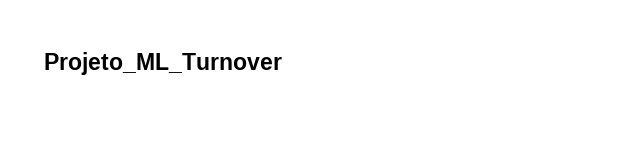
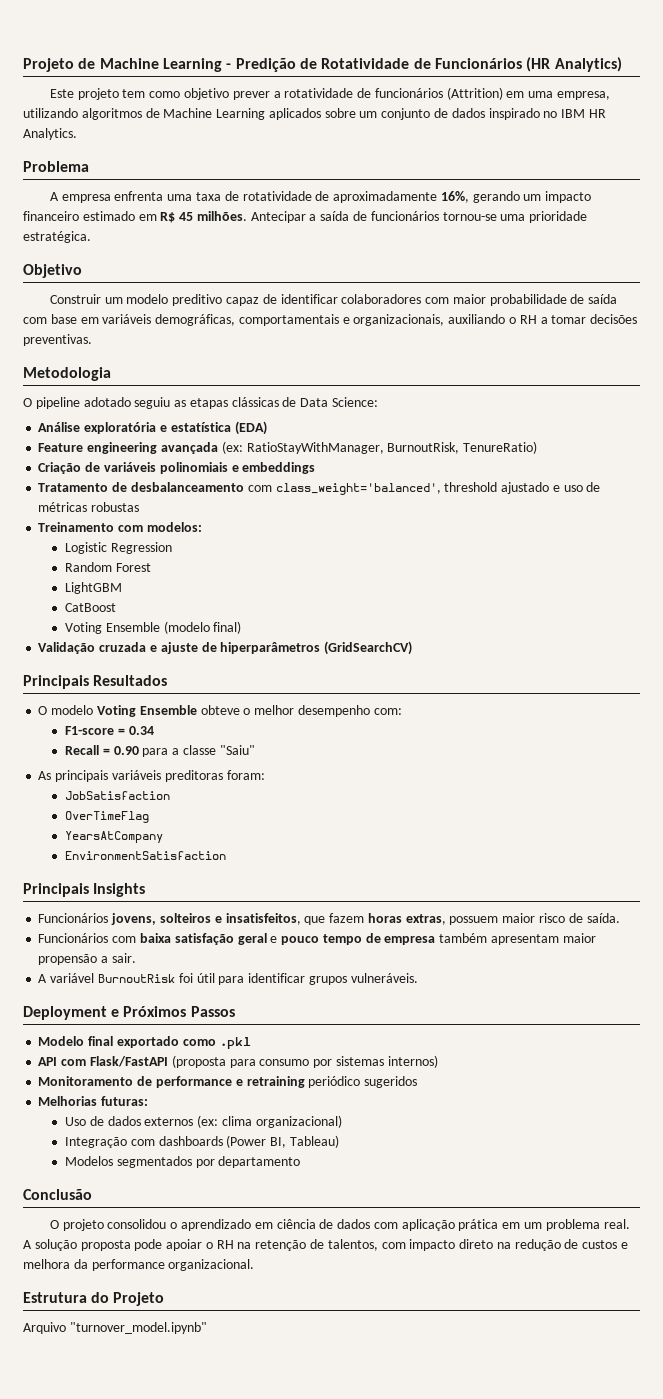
- Projeto_ML_Turnover
+ Projeto de Machine Learning - Predição de Rotatividade de Funcionários (HR Analytics)
+ Este projeto tem como objetivo prever a rotatividade de funcionários (Attrition) em uma empresa, utilizando algoritmos de Machine Learning aplicados sobre um conjunto de dados inspirado no IBM HR Analytics.
+ Problema
+ A empresa enfrenta uma taxa de rotatividade de aproximadamente 16%, gerando um impacto financeiro estimado em R$ 45 milhões. Antecipar a saída de funcionários tornou-se uma prioridade estratégica.
+ Objetivo
+ Construir um modelo preditivo capaz de identificar colaboradores com maior probabilidade de saída com base em variáveis demográficas, comportamentais e organizacionais, auxiliando o RH a tomar decisões preventivas.
+ Metodologia
+ O pipeline adotado seguiu as etapas clássicas de Data Science:
+ Análise exploratória e estatística (EDA)
+ Feature engineering avançada (ex: RatioStayWithManager, BurnoutRisk, TenureRatio)
+ Criação de variáveis polinomiais e embeddings
+ Tratamento de desbalanceamento com class_weight='balanced', threshold ajustado e uso de métricas robustas
+ Treinamento com modelos:
+ Logistic Regression
+ Random Forest
+ LightGBM
+ CatBoost
+ Voting Ensemble (modelo final)
+ Validação cruzada e ajuste de hiperparâmetros (GridSearchCV)
+ Principais Resultados
+ O modelo Voting Ensemble obteve o melhor desempenho com:
+ F1-score = 0.34
+ Recall = 0.90 para a classe "Saiu"
+ As principais variáveis preditoras foram:
+ JobSatisfaction
+ OverTimeFlag
+ YearsAtCompany
+ EnvironmentSatisfaction
+ Principais Insights
+ Funcionários jovens, solteiros e insatisfeitos, que fazem horas extras, possuem maior risco de saída.
+ Funcionários com baixa satisfação geral e pouco tempo de empresa também apresentam maior propensão a sair.
+ A variável BurnoutRisk foi útil para identificar grupos vulneráveis.
+ Deployment e Próximos Passos
+ Modelo final exportado como .pkl
+ API com Flask/FastAPI (proposta para consumo por sistemas internos)
+ Monitoramento de performance e retraining periódico sugeridos
+ Melhorias futuras:
+ Uso de dados externos (ex: clima organizacional)
+ Integração com dashboards (Power BI, Tableau)
+ Modelos segmentados por departamento
+ Conclusão
+ O projeto consolidou o aprendizado em ciência de dados com aplicação prática em um problema real. A solução proposta pode apoiar o RH na retenção de talentos, com impacto direto na redução de custos e melhora da performance organizacional.
+ Estrutura do Projeto
+ Arquivo "turnover_model.ipynb"

